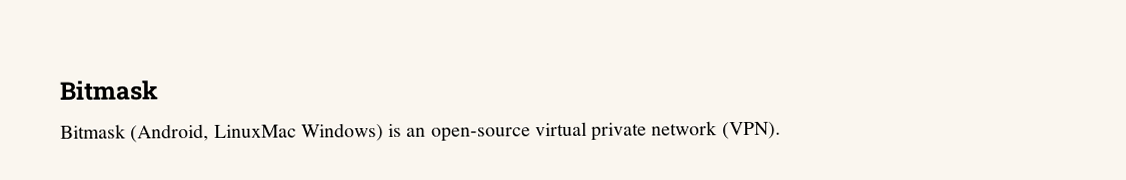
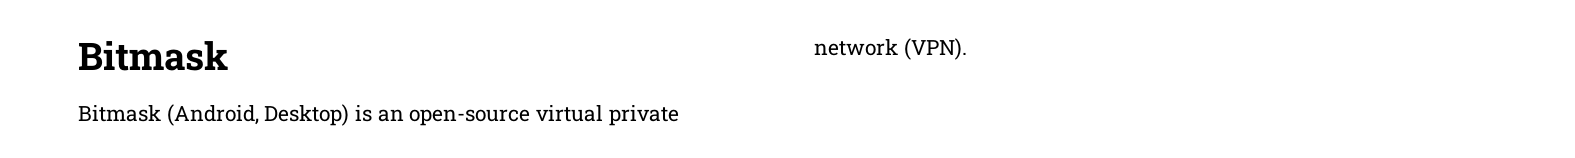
- Bitmask (Android, LinuxMac Windows) is an open-source virtual private network (VPN).
+ Bitmask (Android, Desktop) is an open-source virtual private network (VPN).

